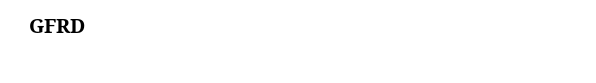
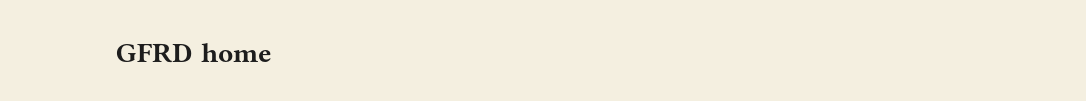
- GFRD
+ GFRD home

